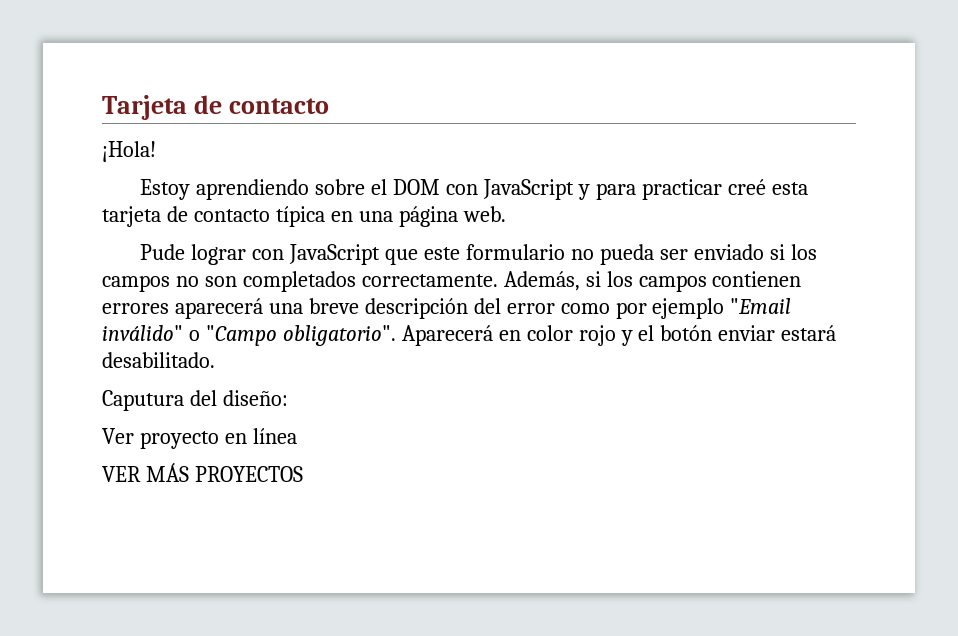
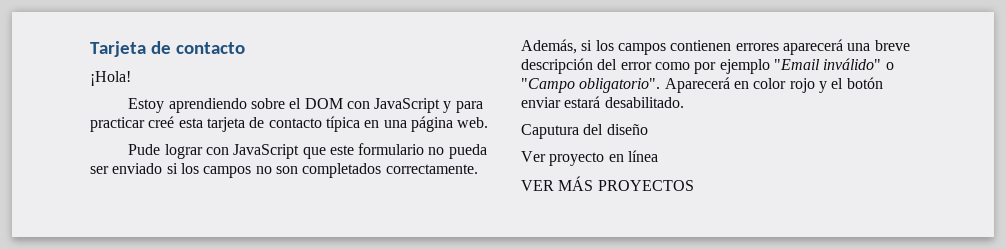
- Caputura del diseño:
+ Caputura del diseño

